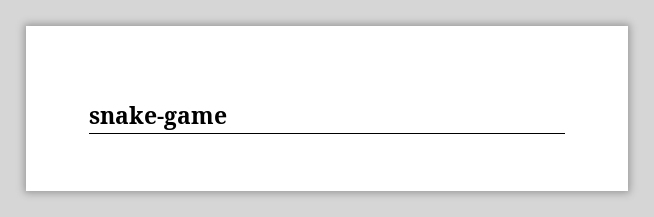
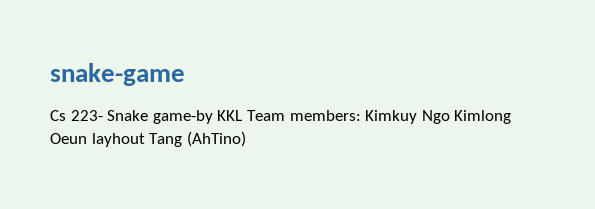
+ Cs 223- Snake game-by KKL Team members: Kimkuy Ngo Kimlong Oeun layhout Tang (AhTino)

